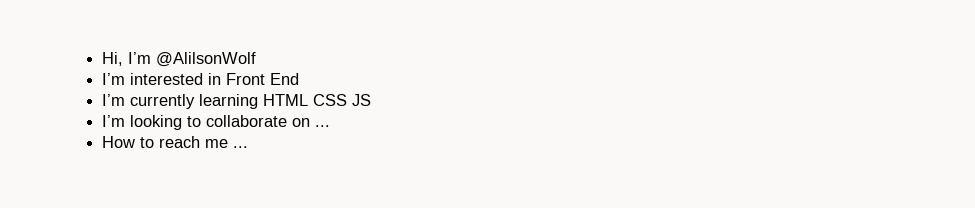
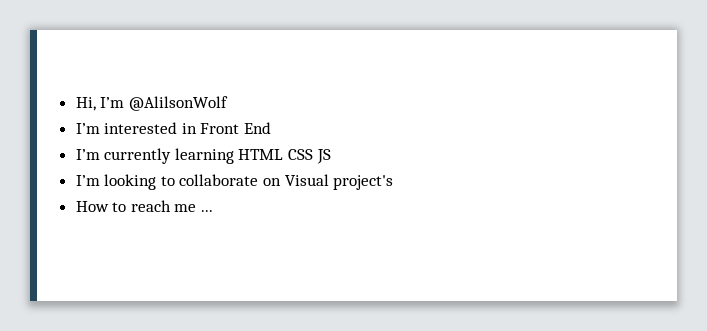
- I’m looking to collaborate on ...
+ I’m looking to collaborate on Visual project's

